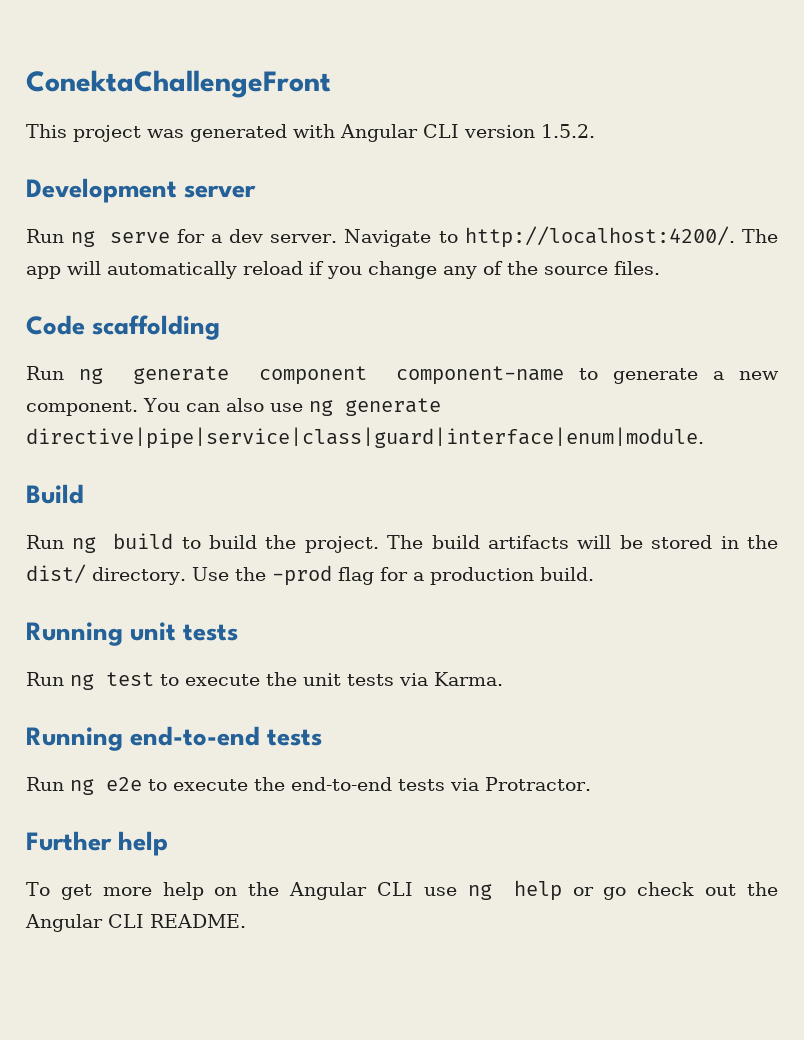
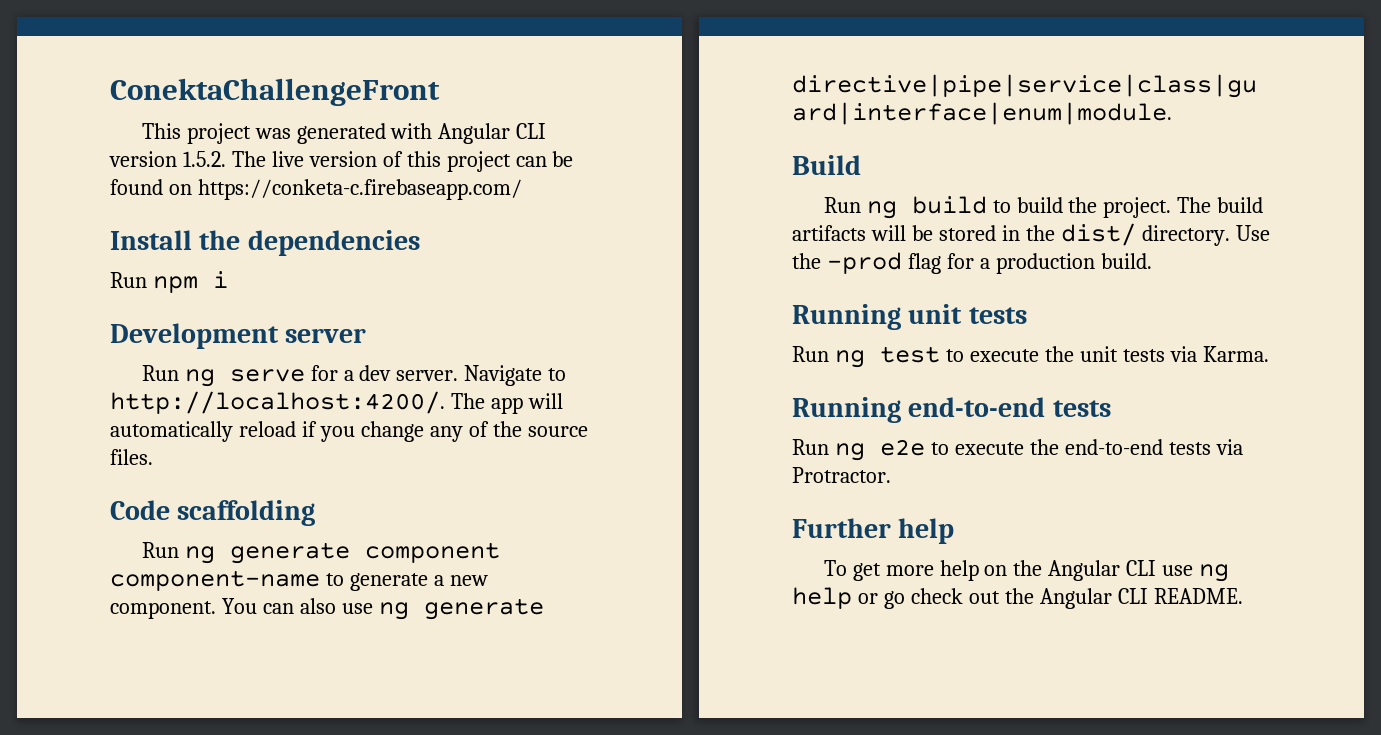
- This project was generated with Angular CLI version 1.5.2.
+ This project was generated with Angular CLI version 1.5.2. The live version of this project can be found on https://conketa-c.firebaseapp.com/
+ Install the dependencies
+ Run npm i

